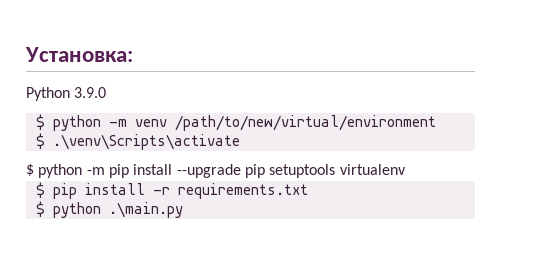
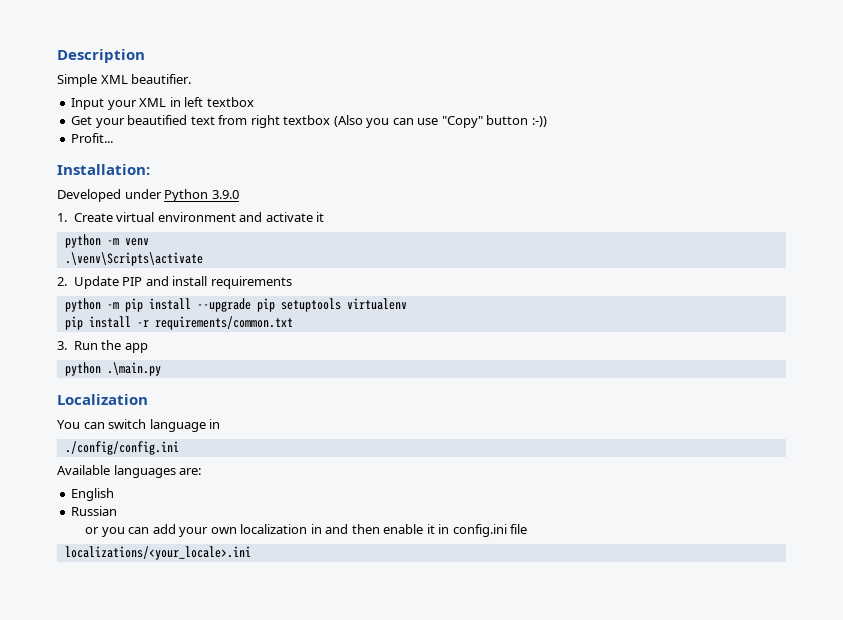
- Установка:
- Python 3.9.0
- $ python -m venv /path/to/new/virtual/environment
- $ .\venv\Scripts\activate
+ Description
+ Simple XML beautifier.
+ Input your XML in left textbox
+ Get your beautified text from right textbox (Also you can use "Copy" button :-))
+ Profit...
+ Installation:
+ Developed under Python 3.9.0
+ 1. Create virtual environment and activate it
+ python -m venv
+ .\venv\Scripts\activate
- $ python -m pip install --upgrade pip setuptools virtualenv
+ 2. Update PIP and install requirements
+ python -m pip install --upgrade pip setuptools virtualenv
- $ pip install -r requirements.txt
- $ python .\main.py
+ pip install -r requirements/common.txt
+ 3. Run the app
+ python .\main.py
+ Localization
+ You can switch language in
+ ./config/config.ini
+ Available languages are:
+ English
+ Russian
+ or you can add your own localization in and then enable it in config.ini file
+ localizations/<your_locale>.ini

